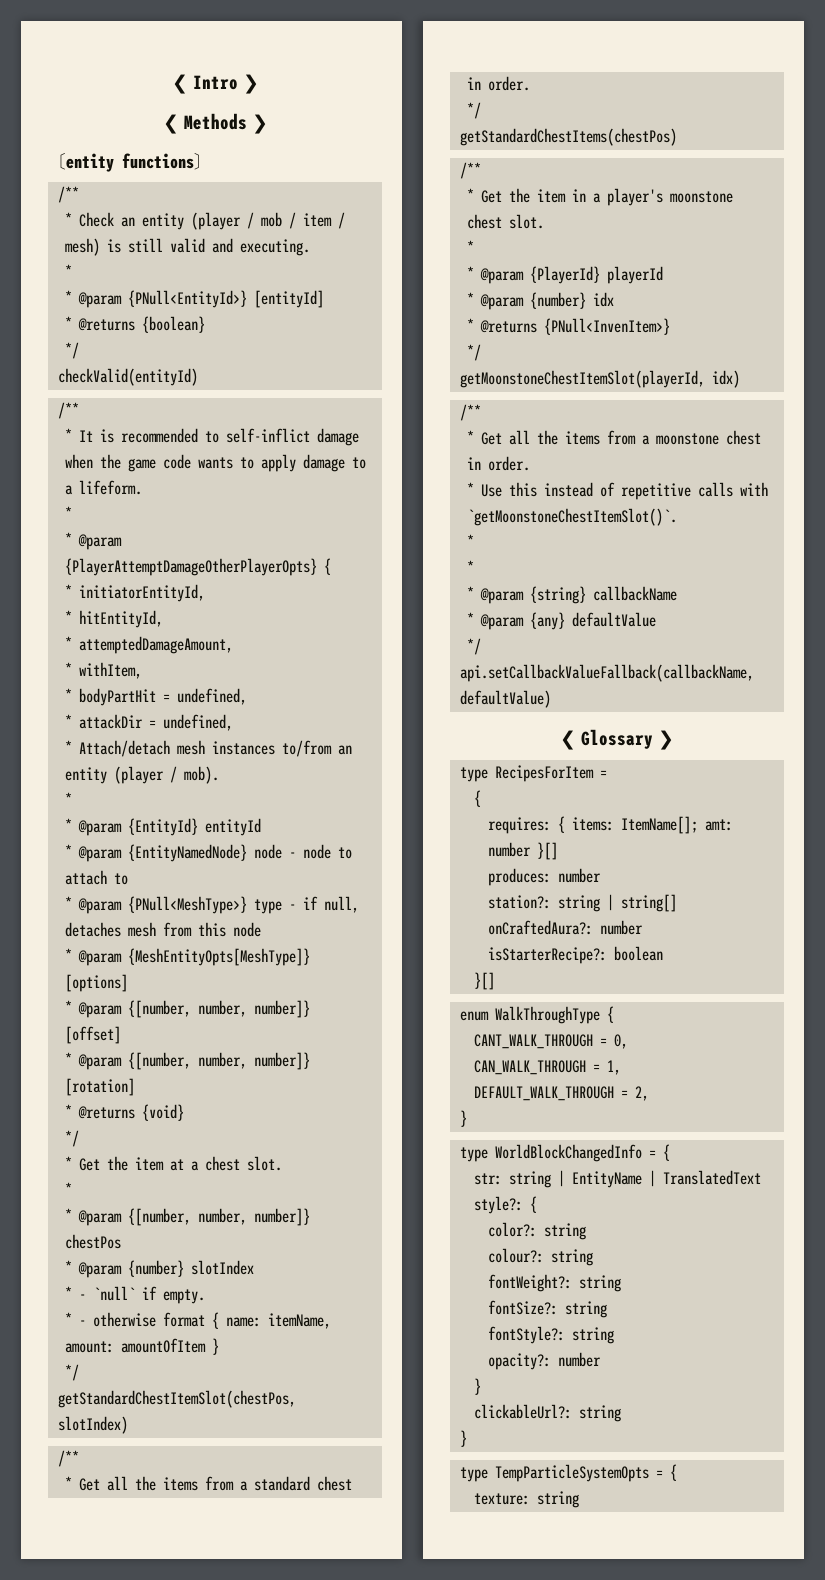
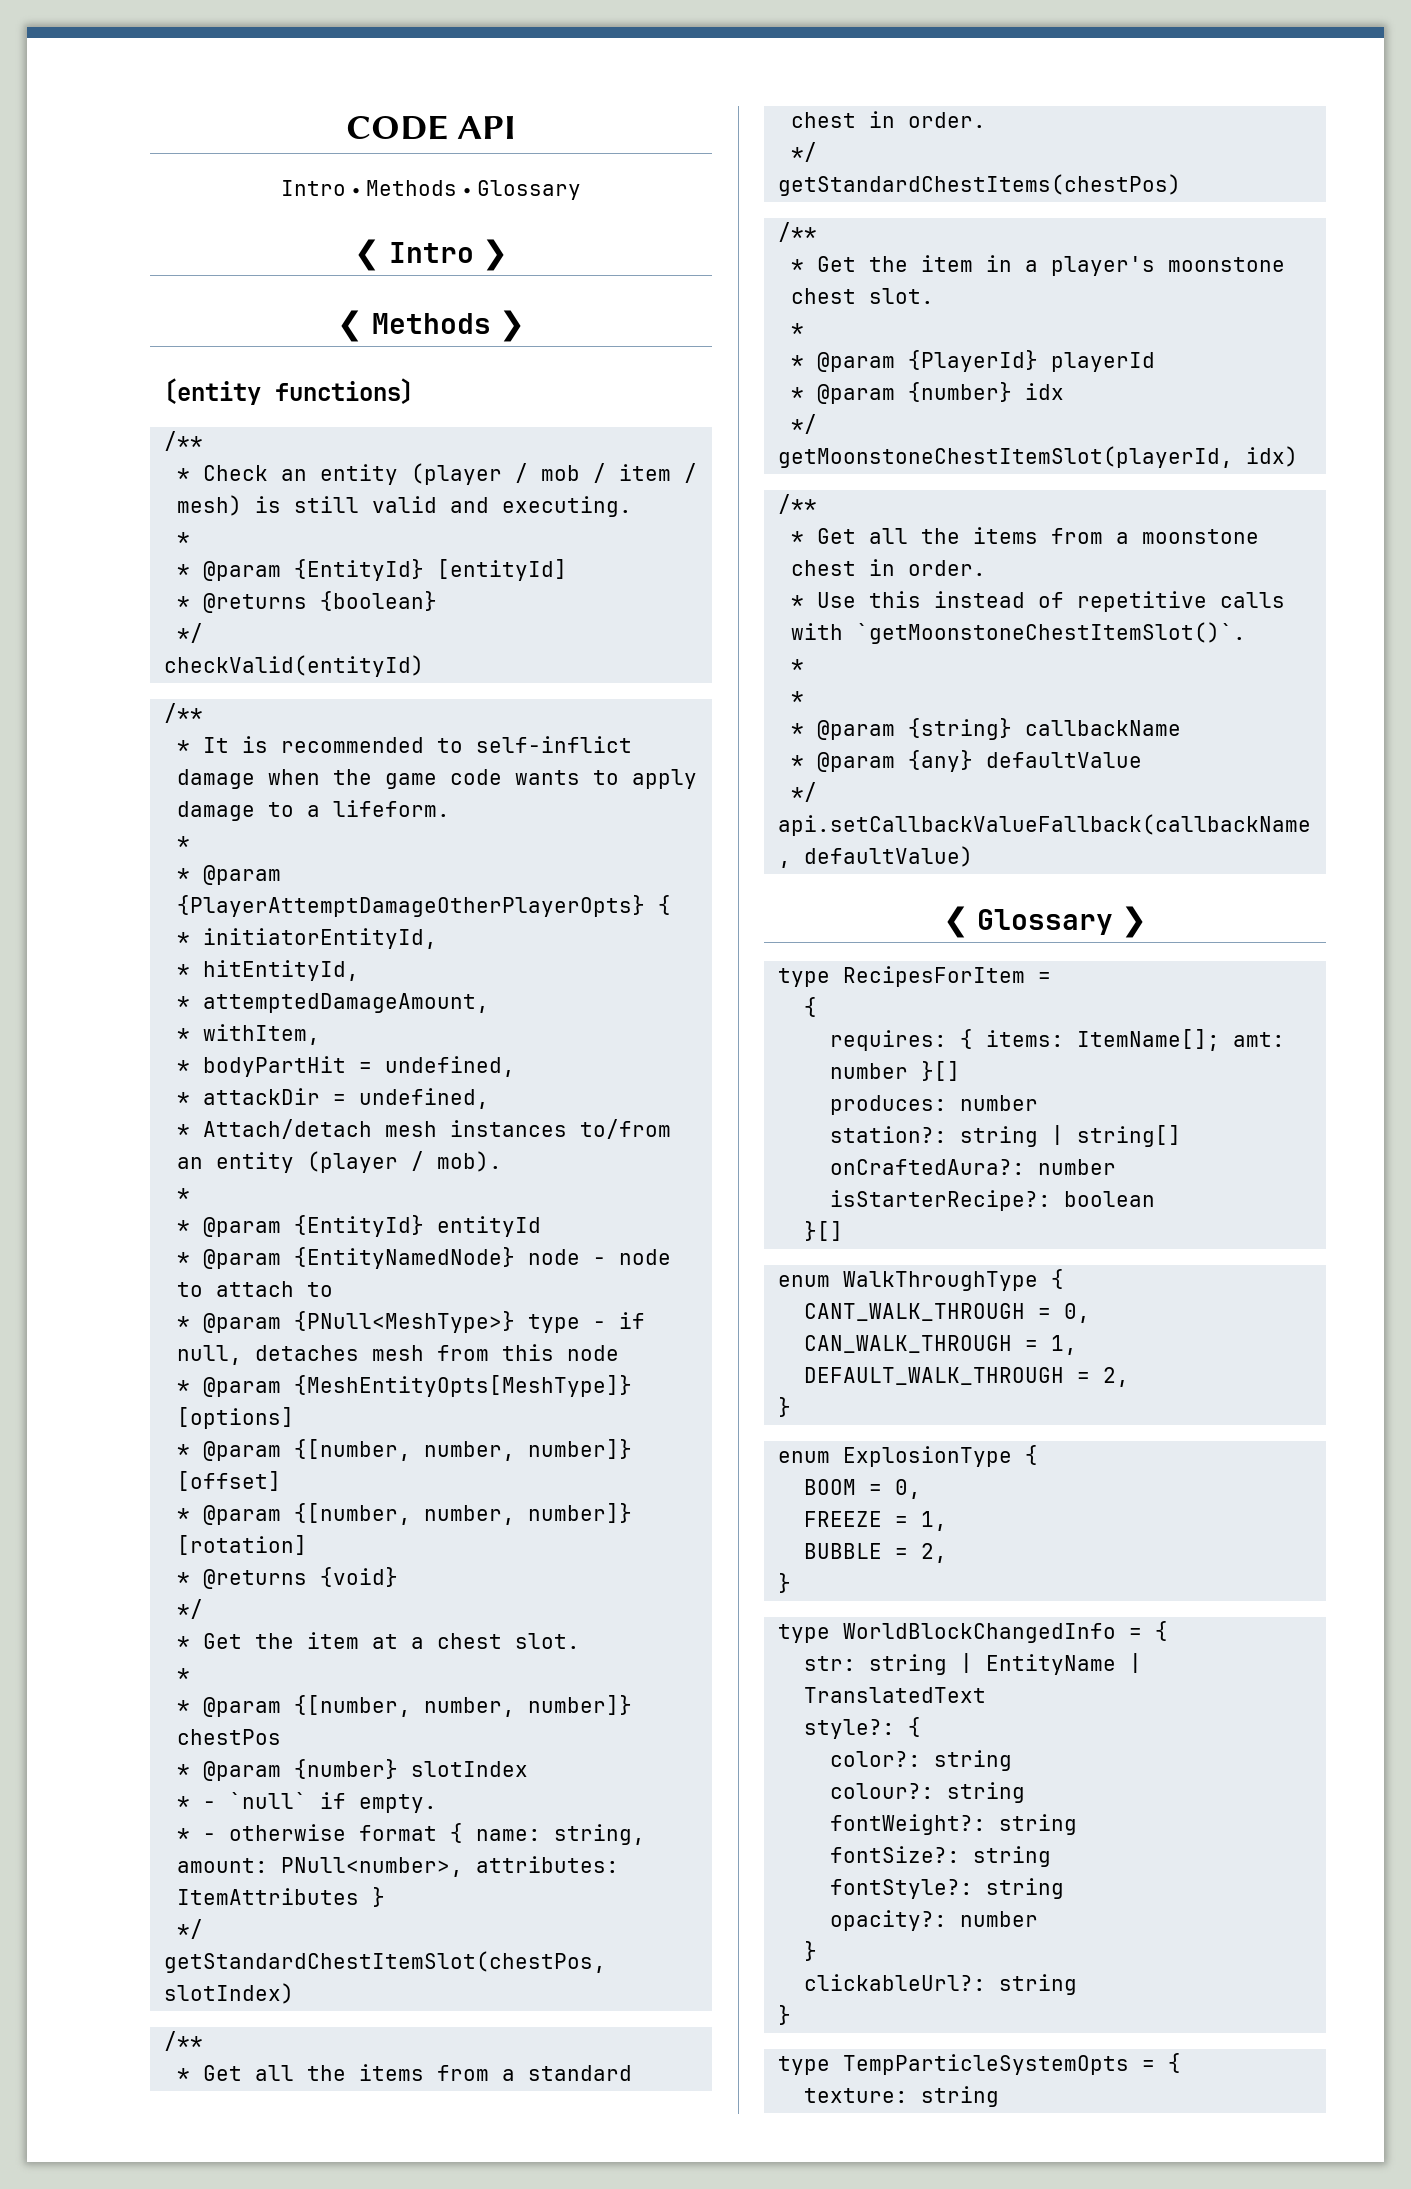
+ CODE API
+ Intro • Methods • Glossary
- * @param {PNull<EntityId>} [entityId]
+ * @param {EntityId} [entityId]
- * - otherwise format { name: itemName, amount: amountOfItem }
+ * - otherwise format { name: string, amount: PNull<number>, attributes: ItemAttributes }
- * @returns {PNull<InvenItem>}
+ enum ExplosionType {
+ BOOM = 0,
+ FREEZE = 1,
+ BUBBLE = 2,
+ }

